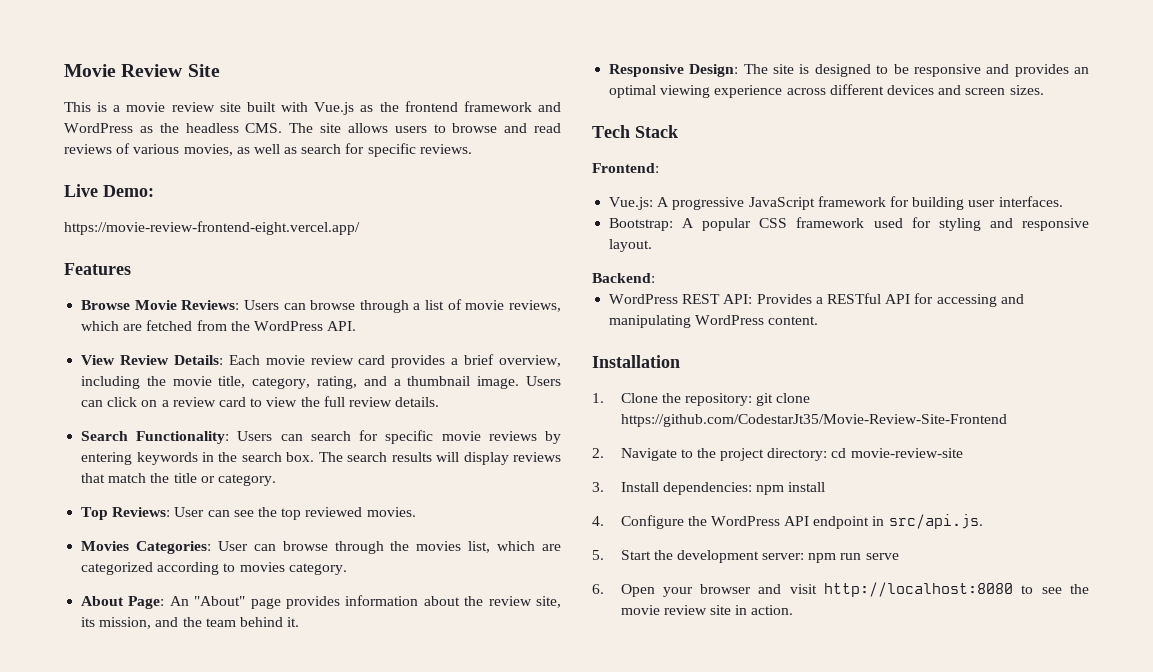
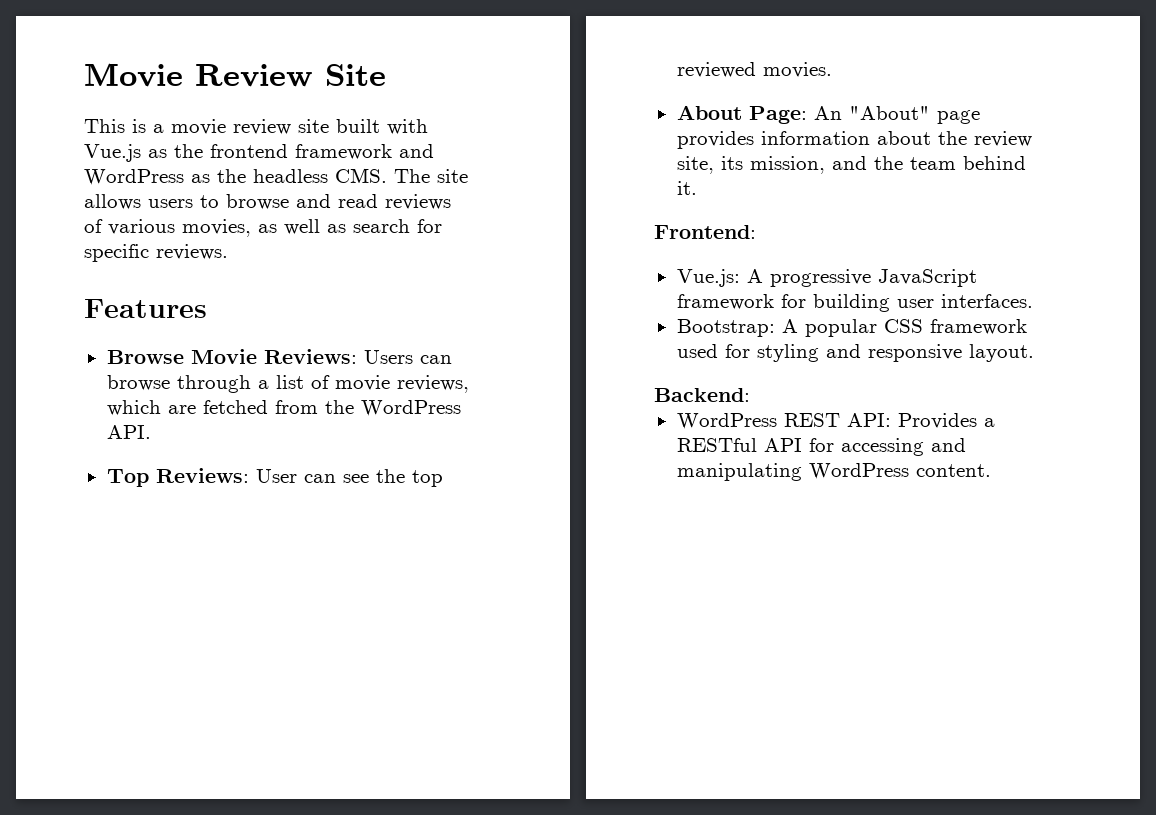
- Live Demo:
- https://movie-review-frontend-eight.vercel.app/
- View Review Details: Each movie review card provides a brief overview, including the movie title, category, rating, and a thumbnail image. Users can click on a review card to view the full review details.
- Search Functionality: Users can search for specific movie reviews by entering keywords in the search box. The search results will display reviews that match the title or category.
- Movies Categories: User can browse through the movies list, which are categorized according to movies category.
- Responsive Design: The site is designed to be responsive and provides an optimal viewing experience across different devices and screen sizes.
- Tech Stack
- Installation
- 1. Clone the repository: git clone https://github.com/CodestarJt35/Movie-Review-Site-Frontend
- 2. Navigate to the project directory: cd movie-review-site
- 3. Install dependencies: npm install
- 4. Configure the WordPress API endpoint in src/api.js.
- 5. Start the development server: npm run serve
- 6. Open your browser and visit http://localhost:8080 to see the movie review site in action.

